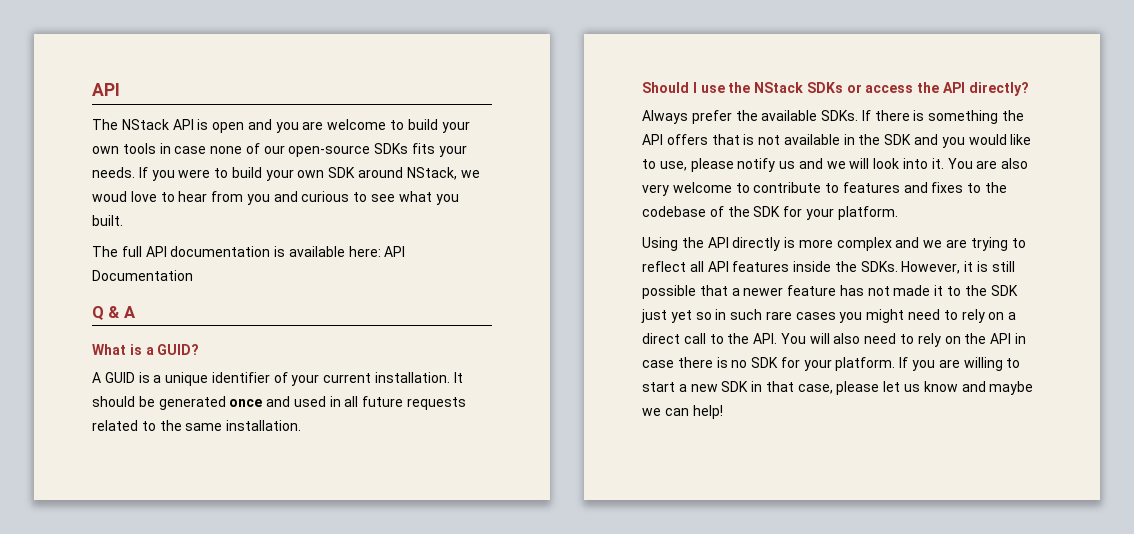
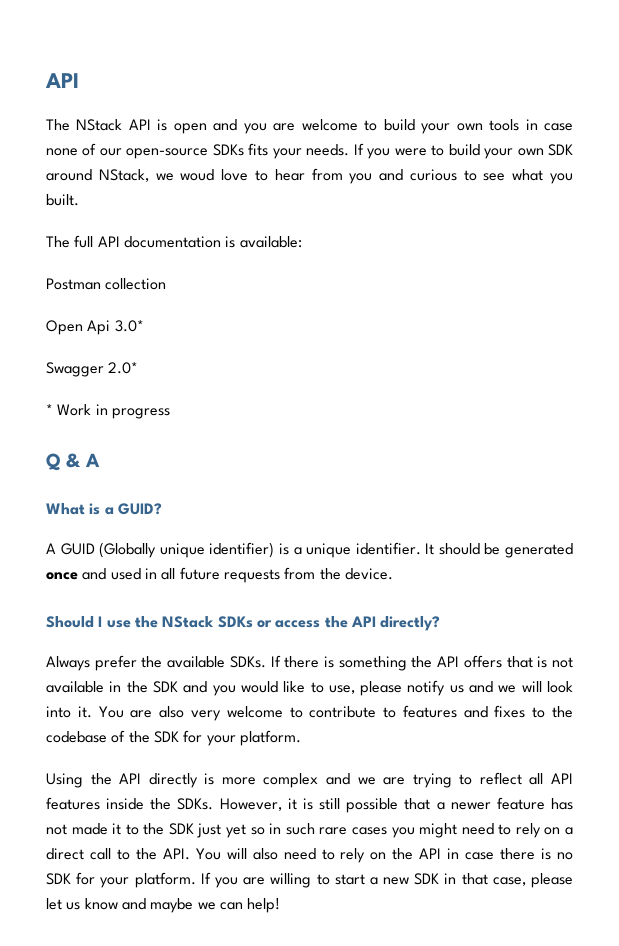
- The full API documentation is available here: API Documentation
+ The full API documentation is available:
+ Postman collection
+ Open Api 3.0*
+ Swagger 2.0*
+ * Work in progress
- A GUID is a unique identifier of your current installation.
+ A GUID (Globally unique identifier) is a unique identifier.
- It should be generated once and used in all future requests related to the same installation.
+ It should be generated once and used in all future requests from the device.

